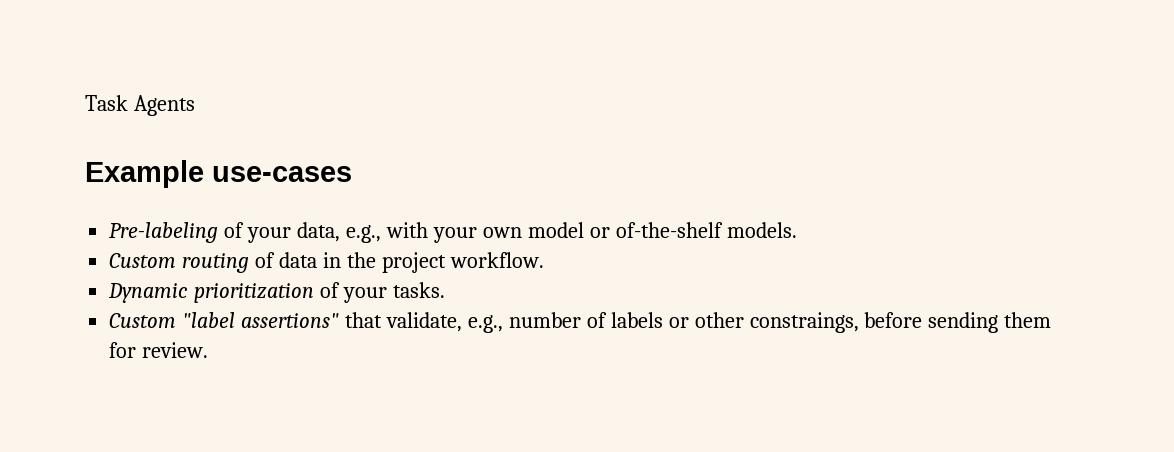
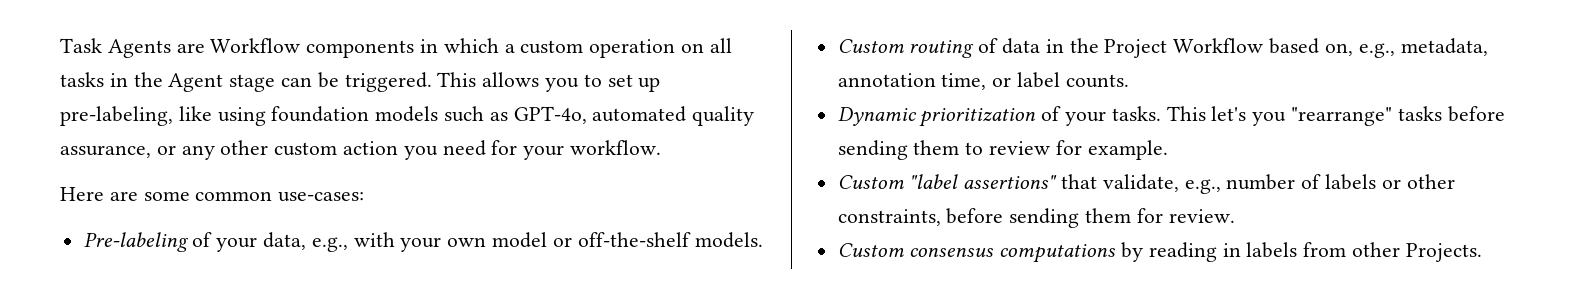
- Task Agents
- Example use-cases
+ Task Agents are Workflow components in which a custom operation on all tasks in the Agent stage can be triggered. This allows you to set up pre-labeling, like using foundation models such as GPT-4o, automated quality assurance, or any other custom action you need for your workflow.
+ Here are some common use-cases:
- Pre-labeling of your data, e.g., with your own model or of-the-shelf models.
+ Pre-labeling of your data, e.g., with your own model or off-the-shelf models.
- Custom routing of data in the project workflow.
+ Custom routing of data in the Project Workflow based on, e.g., metadata, annotation time, or label counts.
+ This let's you "rearrange" tasks before sending them to review for example.
- Custom "label assertions" that validate, e.g., number of labels or other constraings, before sending them for review.
+ Custom "label assertions" that validate, e.g., number of labels or other constraints, before sending them for review.
+ Custom consensus computations by reading in labels from other Projects.

